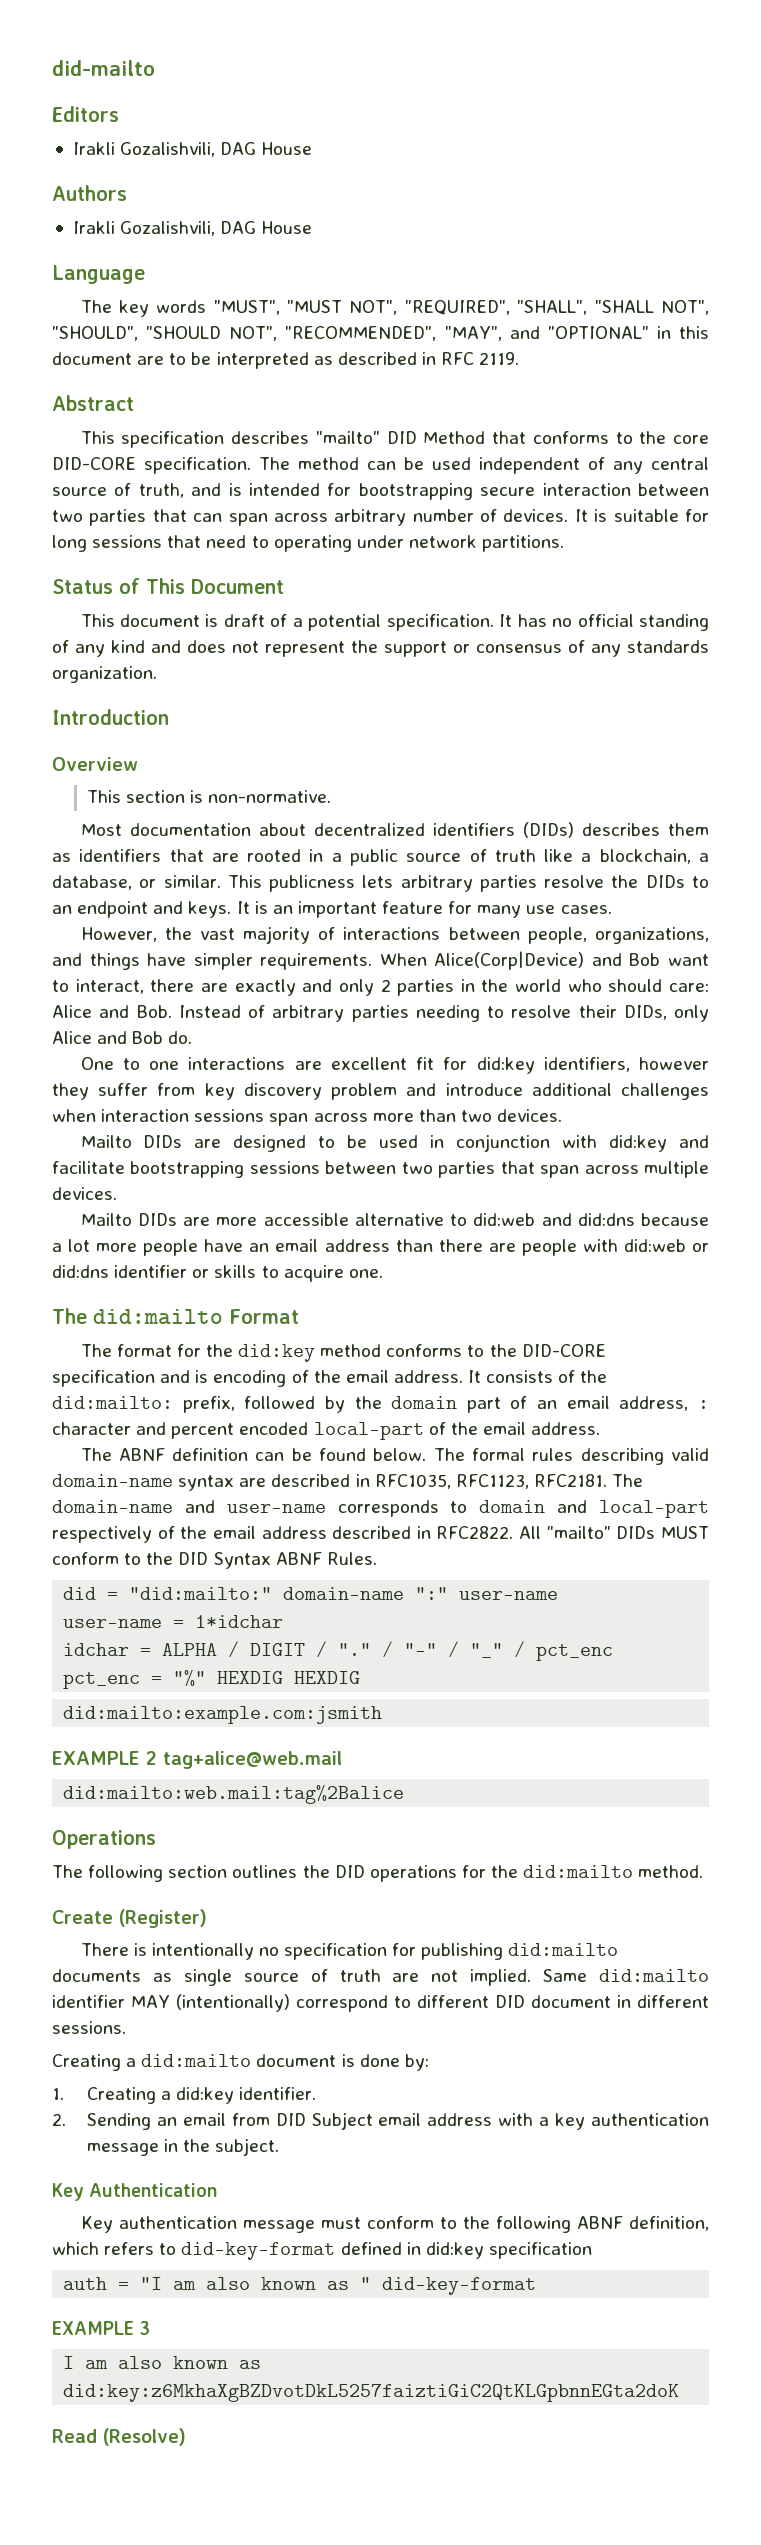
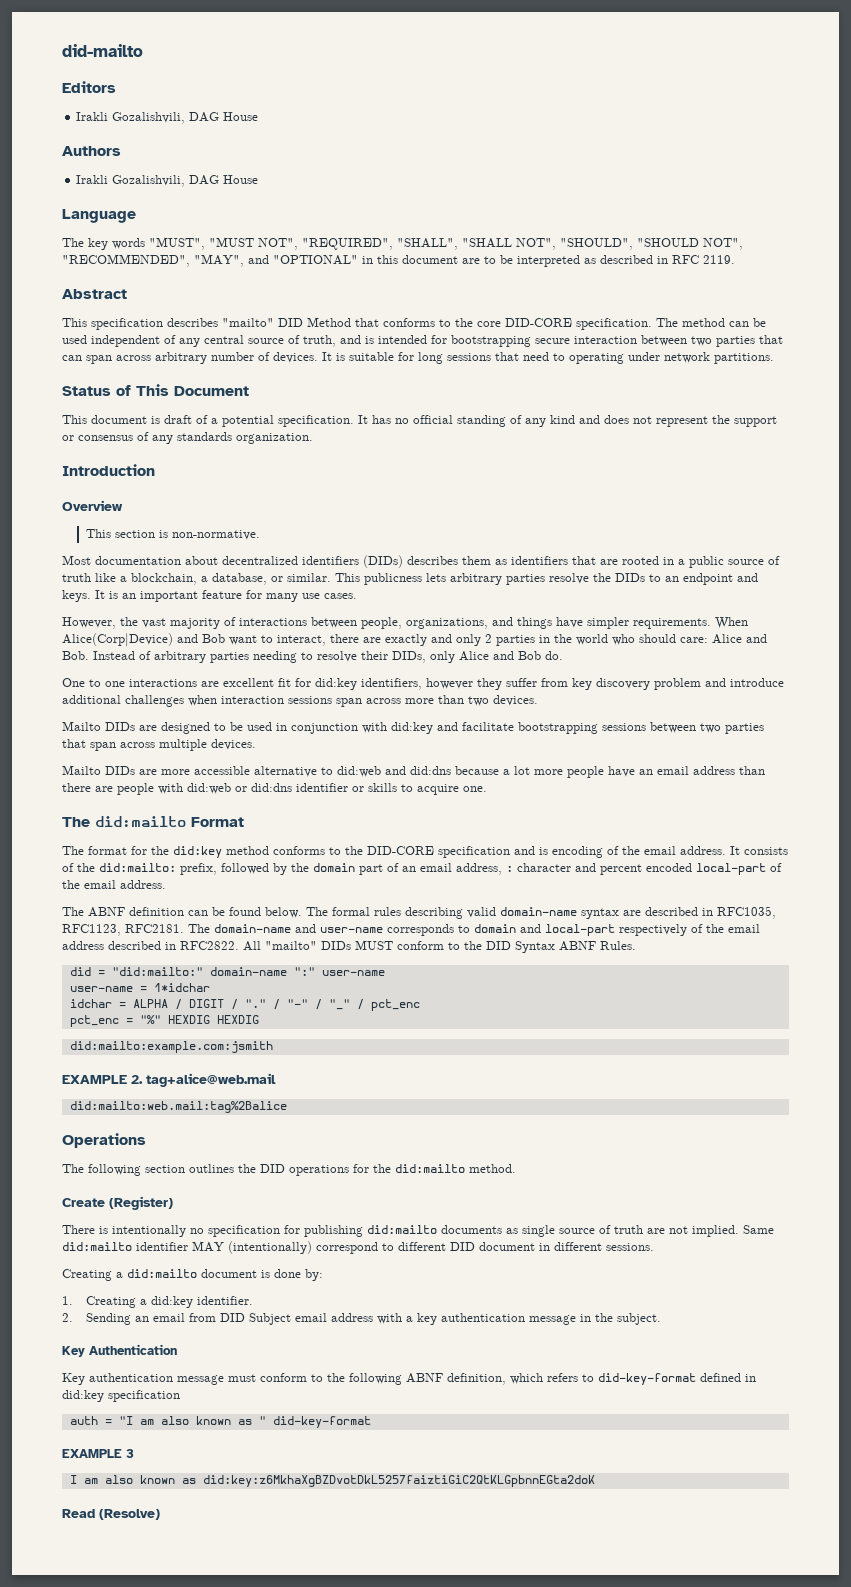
- EXAMPLE 2 tag+alice@web.mail
+ EXAMPLE 2. tag+alice@web.mail

